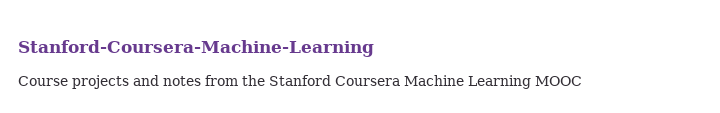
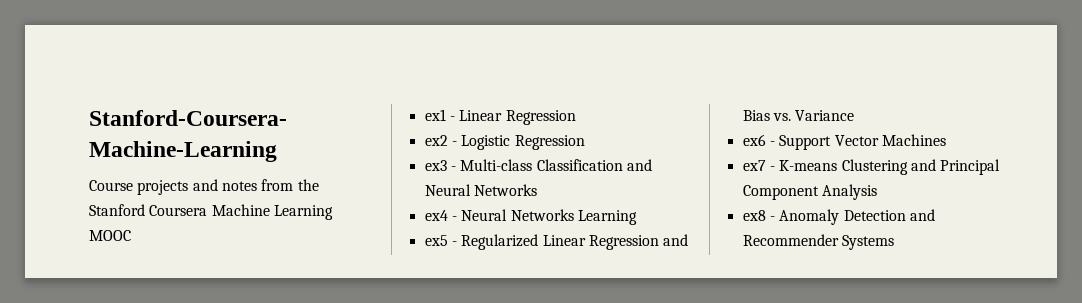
+ ex1 - Linear Regression
+ ex2 - Logistic Regression
+ ex3 - Multi-class Classification and Neural Networks
+ ex4 - Neural Networks Learning
+ ex5 - Regularized Linear Regression and Bias vs. Variance
+ ex6 - Support Vector Machines
+ ex7 - K-means Clustering and Principal Component Analysis
+ ex8 - Anomaly Detection and Recommender Systems

